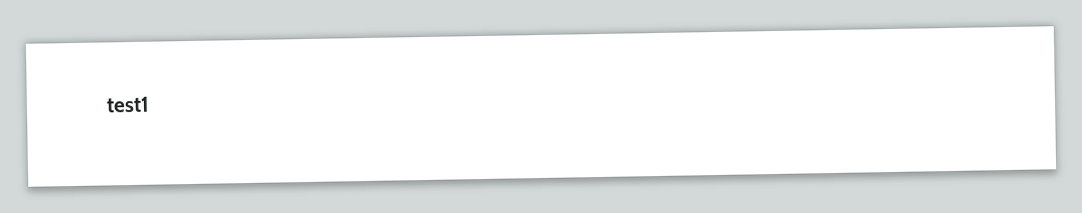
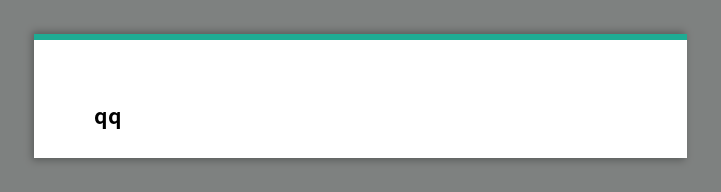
- test1
+ qq

